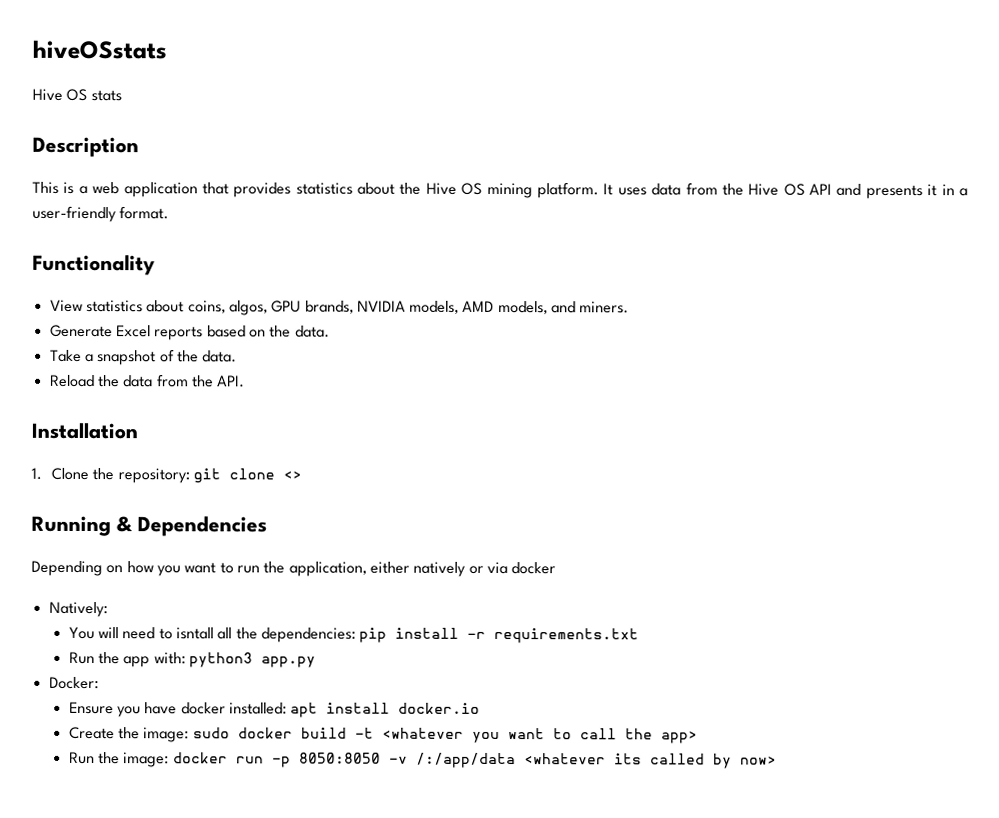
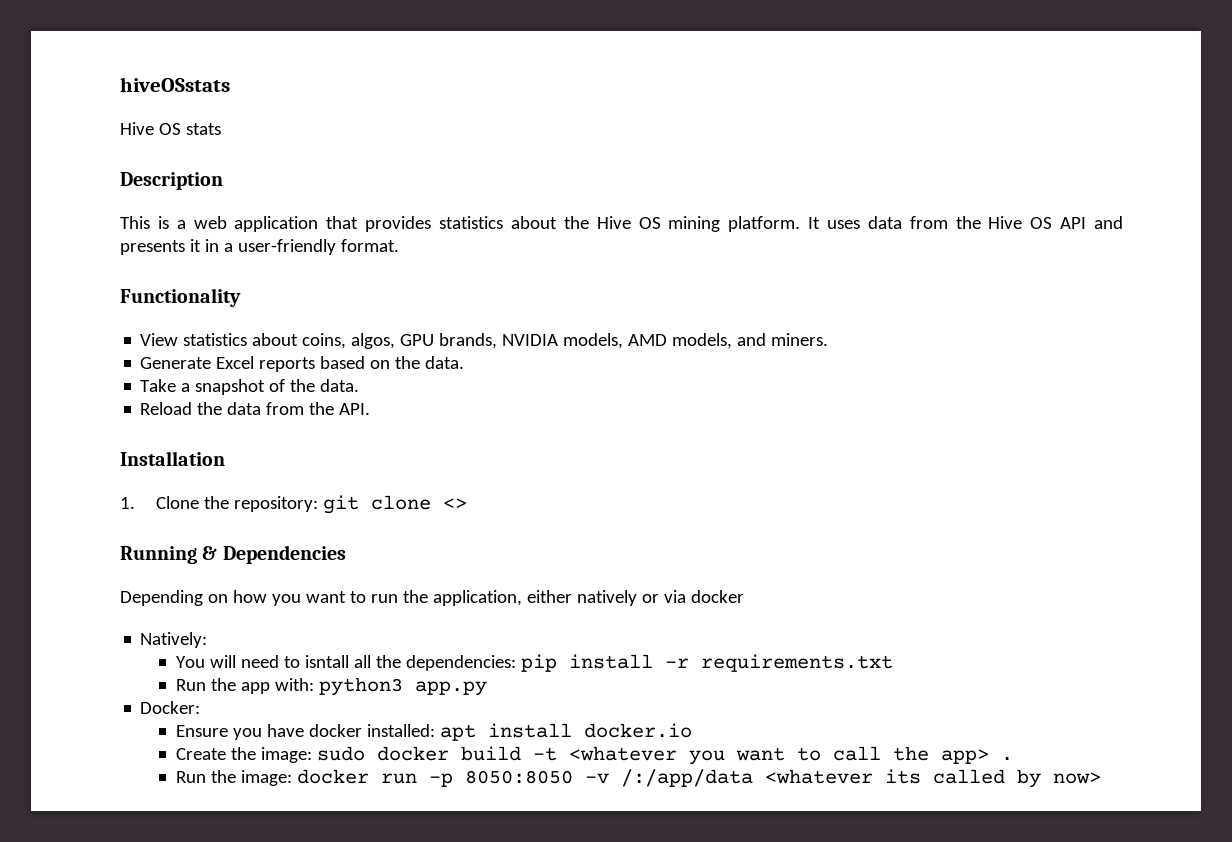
- Create the image: sudo docker build -t <whatever you want to call the app>
+ Create the image: sudo docker build -t <whatever you want to call the app> .

